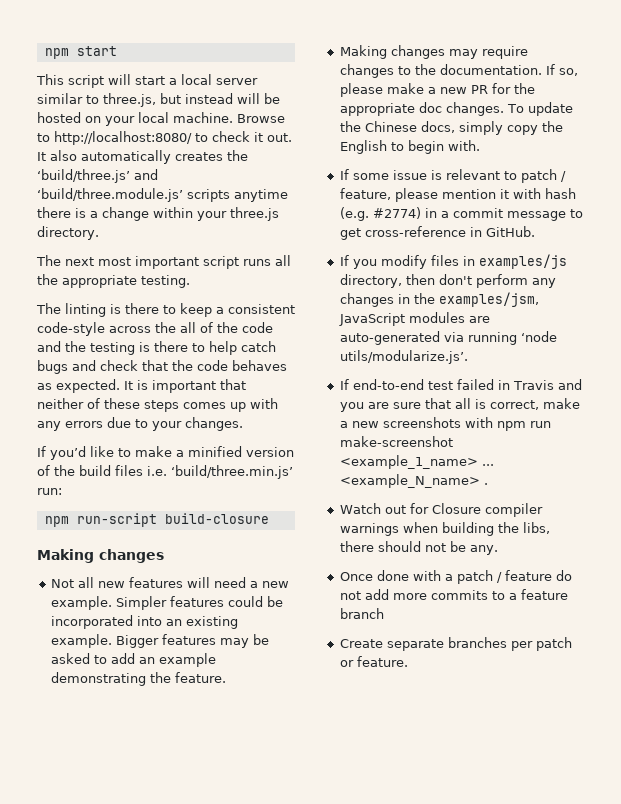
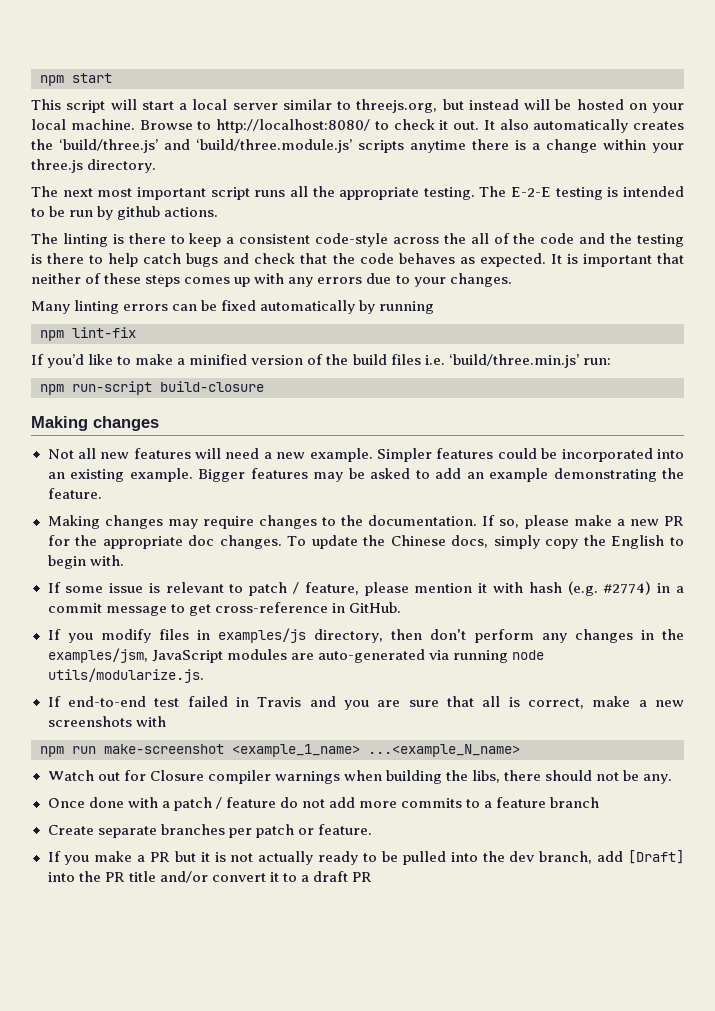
- This script will start a local server similar to three.js, but instead will be hosted on your local machine.
+ This script will start a local server similar to threejs.org, but instead will be hosted on your local machine.
+ The E-2-E testing is intended to be run by github actions.
+ Many linting errors can be fixed automatically by running
+ npm lint-fix
- If you modify files in examples/js directory, then don't perform any changes in the examples/jsm, JavaScript modules are auto-generated via running ‘node utils/modularize.js’.
+ If you modify files in examples/js directory, then don't perform any changes in the examples/jsm, JavaScript modules are auto-generated via running node utils/modularize.js.
- If end-to-end test failed in Travis and you are sure that all is correct, make a new screenshots with npm run make-screenshot <example_1_name> ... <example_N_name> .
+ If end-to-end test failed in Travis and you are sure that all is correct, make a new screenshots with
+ npm run make-screenshot <example_1_name> ...<example_N_name>
+ If you make a PR but it is not actually ready to be pulled into the dev branch, add [Draft] into the PR title and/or convert it to a draft PR

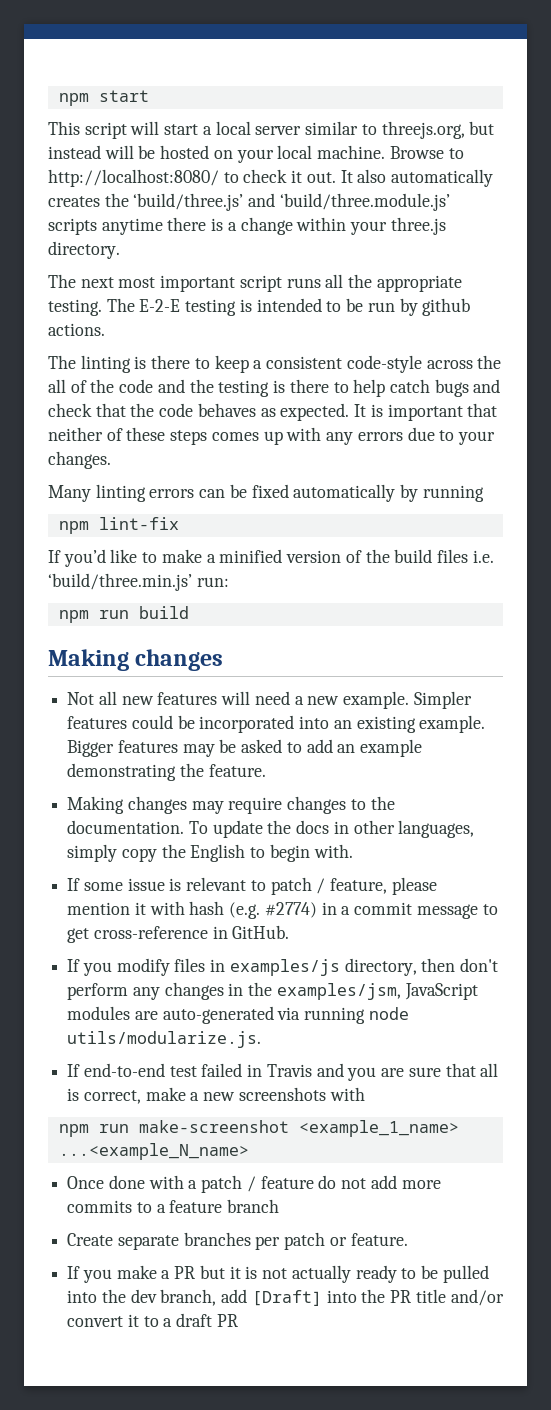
- npm run-script build-closure
+ npm run build
- If so, please make a new PR for the appropriate doc changes. To update the Chinese docs, simply copy the English to begin with.
+ To update the docs in other languages, simply copy the English to begin with.
- Watch out for Closure compiler warnings when building the libs, there should not be any.

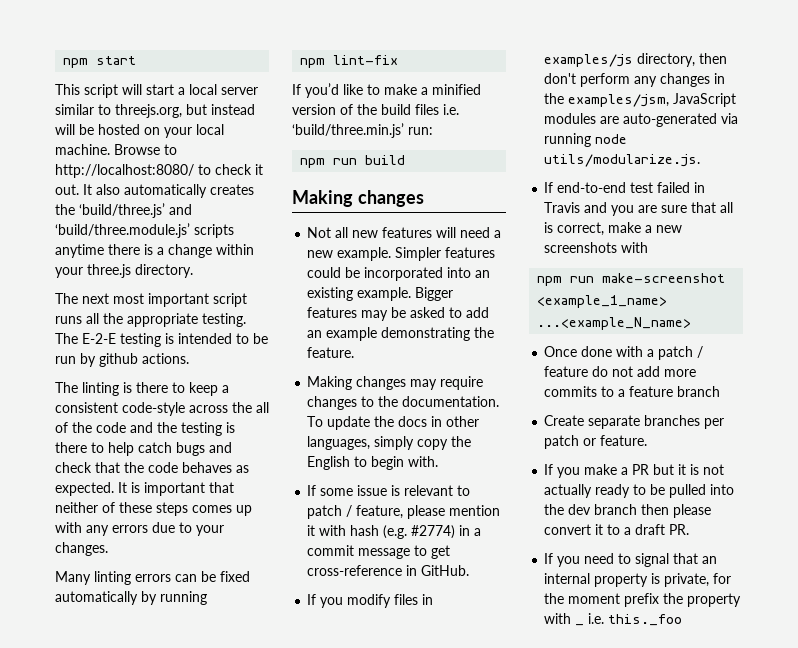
- If you make a PR but it is not actually ready to be pulled into the dev branch, add [Draft] into the PR title and/or convert it to a draft PR
+ If you make a PR but it is not actually ready to be pulled into the dev branch then please convert it to a draft PR.
+ If you need to signal that an internal property is private, for the moment prefix the property with _ i.e. this._foo

